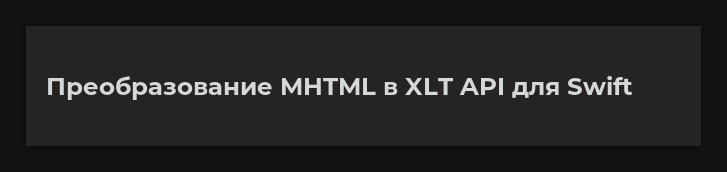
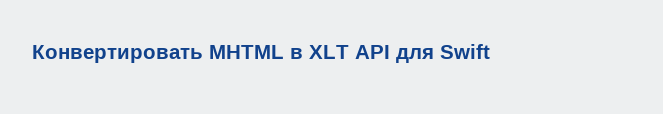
- Преобразование MHTML в XLT API для Swift
+ Конвертировать MHTML в XLT API для Swift

